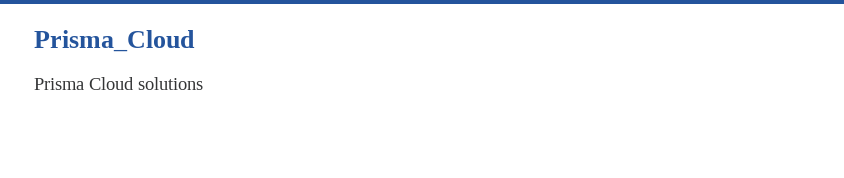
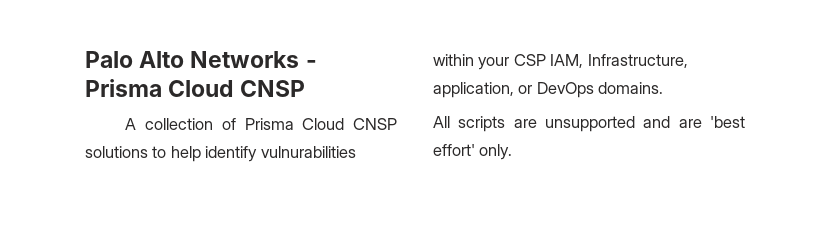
- Prisma_Cloud
- Prisma Cloud solutions
+ Palo Alto Networks - Prisma Cloud CNSP
+ A collection of Prisma Cloud CNSP solutions to help identify vulnurabilities within your CSP IAM, Infrastructure, application, or DevOps domains.
+ All scripts are unsupported and are 'best effort' only.

